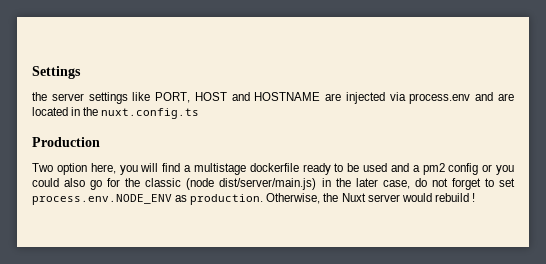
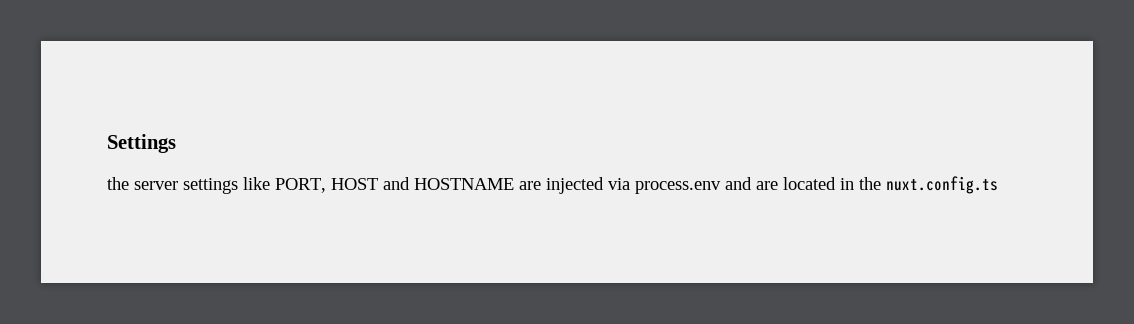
- Production
- Two option here, you will find a multistage dockerfile ready to be used and a pm2 config or you could also go for the classic (node dist/server/main.js) in the later case, do not forget to set process.env.NODE_ENV as production. Otherwise, the Nuxt server would rebuild !

